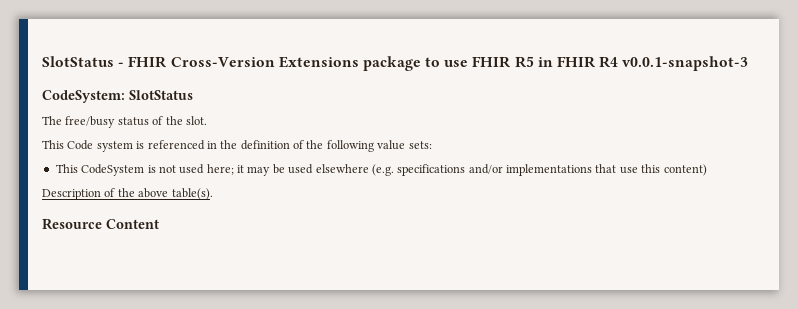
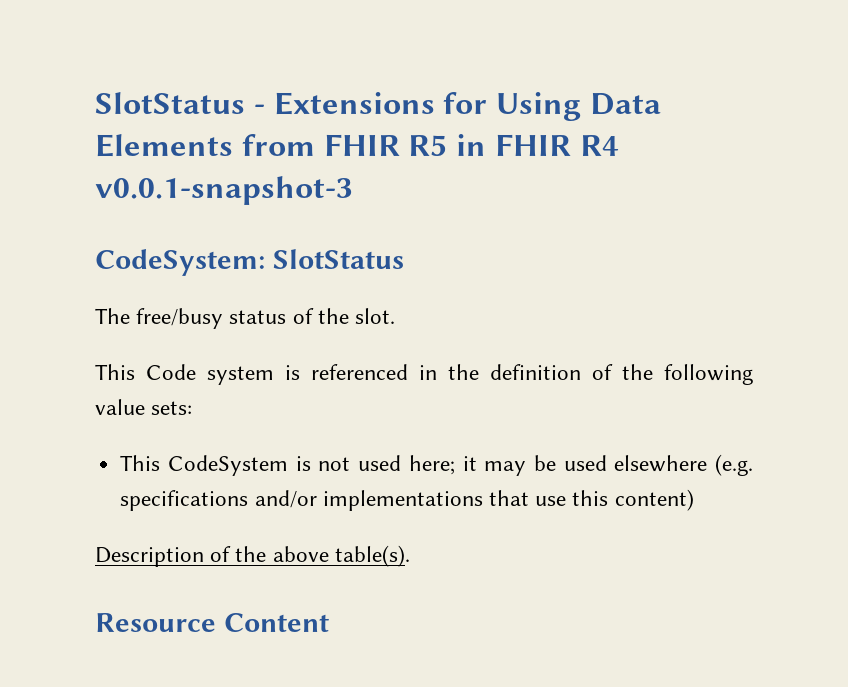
- SlotStatus - FHIR Cross-Version Extensions package to use FHIR R5 in FHIR R4 v0.0.1-snapshot-3
+ SlotStatus - Extensions for Using Data Elements from FHIR R5 in FHIR R4 v0.0.1-snapshot-3

